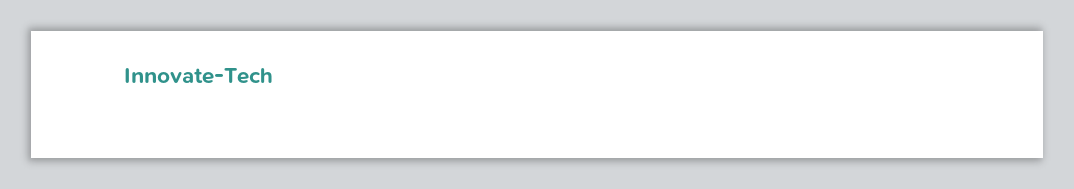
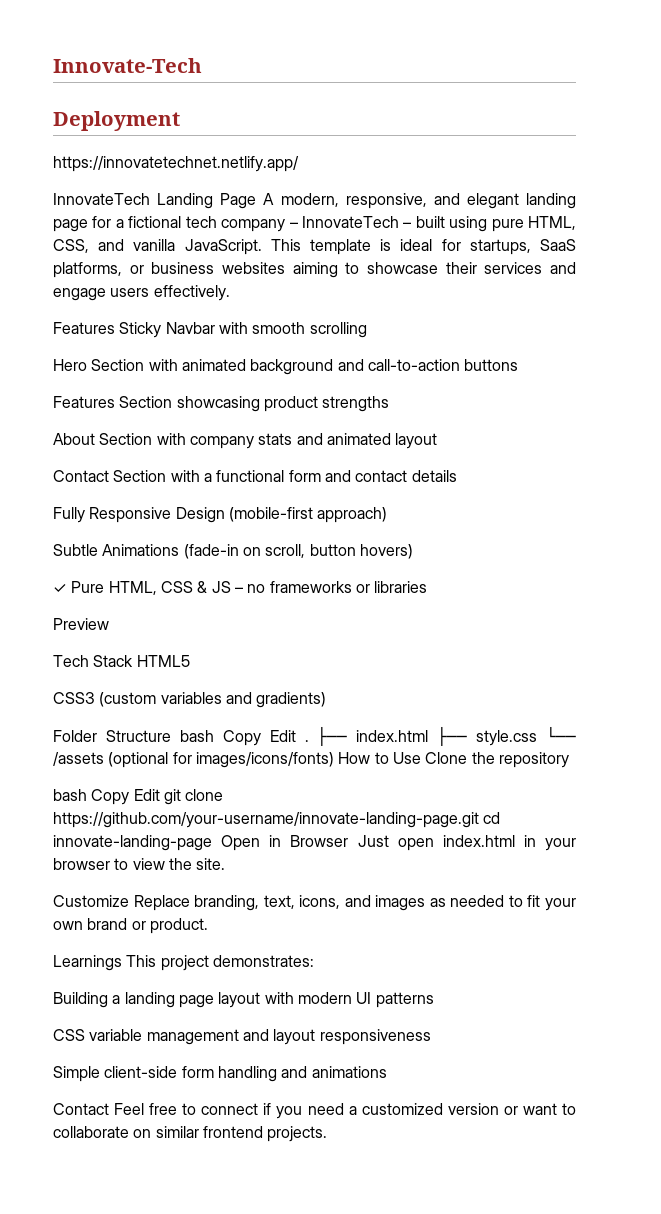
+ Deployment
+ https://innovatetechnet.netlify.app/
+ InnovateTech Landing Page A modern, responsive, and elegant landing page for a fictional tech company – InnovateTech – built using pure HTML, CSS, and vanilla JavaScript. This template is ideal for startups, SaaS platforms, or business websites aiming to showcase their services and engage users effectively.
+ Features Sticky Navbar with smooth scrolling
+ Hero Section with animated background and call-to-action buttons
+ Features Section showcasing product strengths
+ About Section with company stats and animated layout
+ Contact Section with a functional form and contact details
+ Fully Responsive Design (mobile-first approach)
+ Subtle Animations (fade-in on scroll, button hovers)
+ ✓ Pure HTML, CSS & JS – no frameworks or libraries
+ Preview
+ Tech Stack HTML5
+ CSS3 (custom variables and gradients)
+ Folder Structure bash Copy Edit . ├── index.html ├── style.css └── /assets (optional for images/icons/fonts) How to Use Clone the repository
+ bash Copy Edit git clone https://github.com/your-username/innovate-landing-page.git cd innovate-landing-page Open in Browser Just open index.html in your browser to view the site.
+ Customize Replace branding, text, icons, and images as needed to fit your own brand or product.
+ Learnings This project demonstrates:
+ Building a landing page layout with modern UI patterns
+ CSS variable management and layout responsiveness
+ Simple client-side form handling and animations
+ Contact Feel free to connect if you need a customized version or want to collaborate on similar frontend projects.

